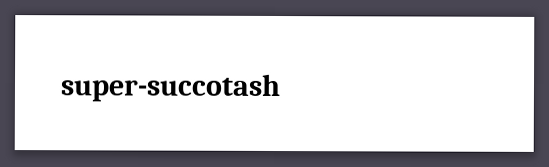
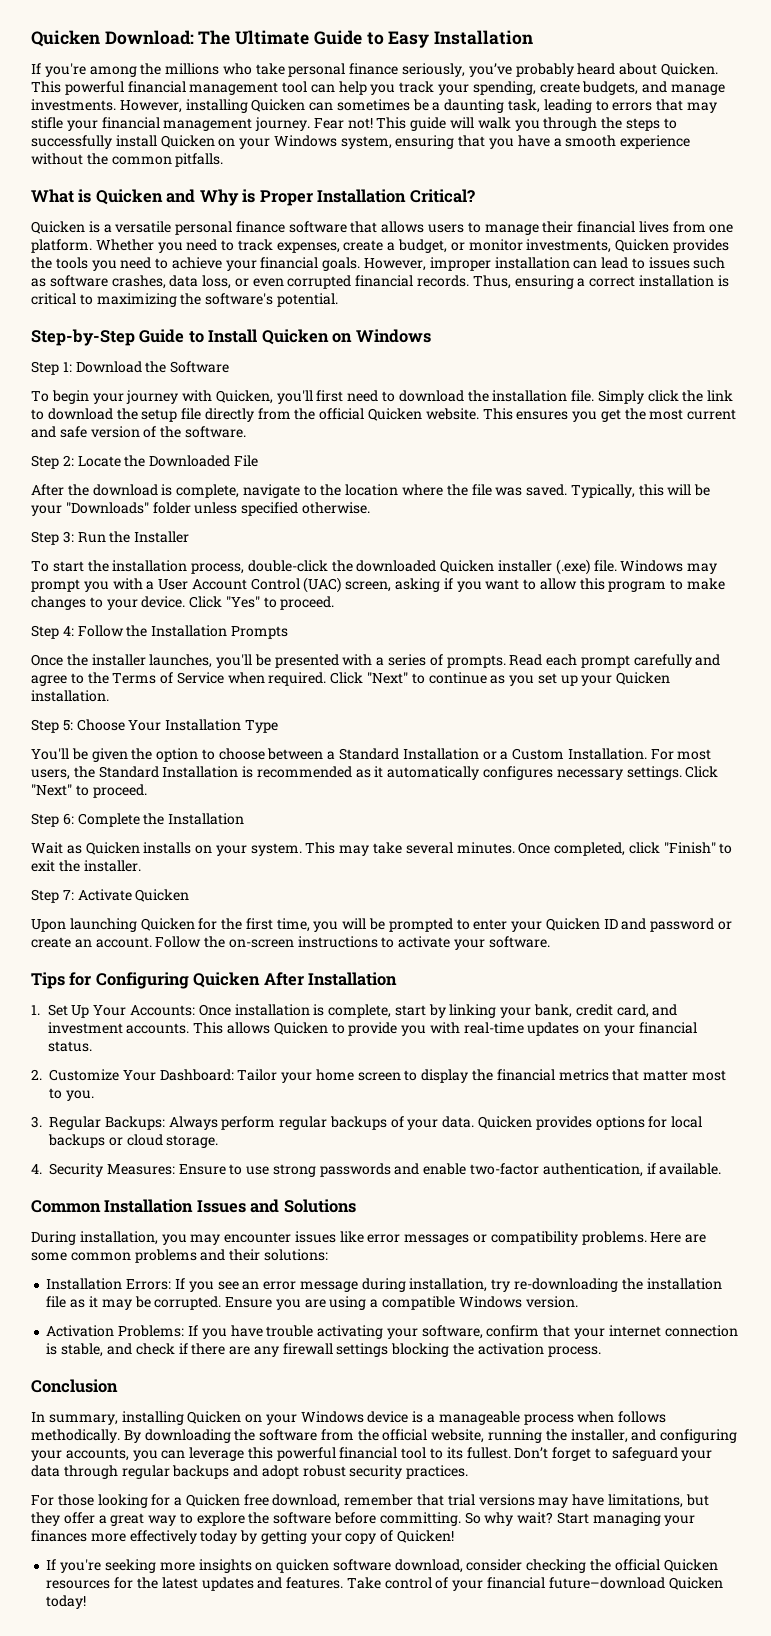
- super-succotash
+ Quicken Download: The Ultimate Guide to Easy Installation
+ If you're among the millions who take personal finance seriously, you’ve probably heard about Quicken. This powerful financial management tool can help you track your spending, create budgets, and manage investments. However, installing Quicken can sometimes be a daunting task, leading to errors that may stifle your financial management journey. Fear not! This guide will walk you through the steps to successfully install Quicken on your Windows system, ensuring that you have a smooth experience without the common pitfalls.
+ What is Quicken and Why is Proper Installation Critical?
+ Quicken is a versatile personal finance software that allows users to manage their financial lives from one platform. Whether you need to track expenses, create a budget, or monitor investments, Quicken provides the tools you need to achieve your financial goals. However, improper installation can lead to issues such as software crashes, data loss, or even corrupted financial records. Thus, ensuring a correct installation is critical to maximizing the software's potential.
+ Step-by-Step Guide to Install Quicken on Windows
+ Step 1: Download the Software
+ To begin your journey with Quicken, you'll first need to download the installation file. Simply click the link to download the setup file directly from the official Quicken website. This ensures you get the most current and safe version of the software.
+ Step 2: Locate the Downloaded File
+ After the download is complete, navigate to the location where the file was saved. Typically, this will be your "Downloads" folder unless specified otherwise.
+ Step 3: Run the Installer
+ To start the installation process, double-click the downloaded Quicken installer (.exe) file. Windows may prompt you with a User Account Control (UAC) screen, asking if you want to allow this program to make changes to your device. Click "Yes" to proceed.
+ Step 4: Follow the Installation Prompts
+ Once the installer launches, you'll be presented with a series of prompts. Read each prompt carefully and agree to the Terms of Service when required. Click "Next" to continue as you set up your Quicken installation.
+ Step 5: Choose Your Installation Type
+ You'll be given the option to choose between a Standard Installation or a Custom Installation. For most users, the Standard Installation is recommended as it automatically configures necessary settings. Click "Next" to proceed.
+ Step 6: Complete the Installation
+ Wait as Quicken installs on your system. This may take several minutes. Once completed, click "Finish" to exit the installer.
+ Step 7: Activate Quicken
+ Upon launching Quicken for the first time, you will be prompted to enter your Quicken ID and password or create an account. Follow the on-screen instructions to activate your software.
+ Tips for Configuring Quicken After Installation
+ 1. Set Up Your Accounts: Once installation is complete, start by linking your bank, credit card, and investment accounts. This allows Quicken to provide you with real-time updates on your financial status.
+ 2. Customize Your Dashboard: Tailor your home screen to display the financial metrics that matter most to you.
+ 3. Regular Backups: Always perform regular backups of your data. Quicken provides options for local backups or cloud storage.
+ 4. Security Measures: Ensure to use strong passwords and enable two-factor authentication, if available.
+ Common Installation Issues and Solutions
+ During installation, you may encounter issues like error messages or compatibility problems. Here are some common problems and their solutions:
+ Installation Errors: If you see an error message during installation, try re-downloading the installation file as it may be corrupted. Ensure you are using a compatible Windows version.
+ Activation Problems: If you have trouble activating your software, confirm that your internet connection is stable, and check if there are any firewall settings blocking the activation process.
+ Conclusion
+ In summary, installing Quicken on your Windows device is a manageable process when follows methodically. By downloading the software from the official website, running the installer, and configuring your accounts, you can leverage this powerful financial tool to its fullest. Don’t forget to safeguard your data through regular backups and adopt robust security practices.
+ For those looking for a Quicken free download, remember that trial versions may have limitations, but they offer a great way to explore the software before committing. So why wait? Start managing your finances more effectively today by getting your copy of Quicken!
+ If you're seeking more insights on quicken software download, consider checking the official Quicken resources for the latest updates and features. Take control of your financial future–download Quicken today!

